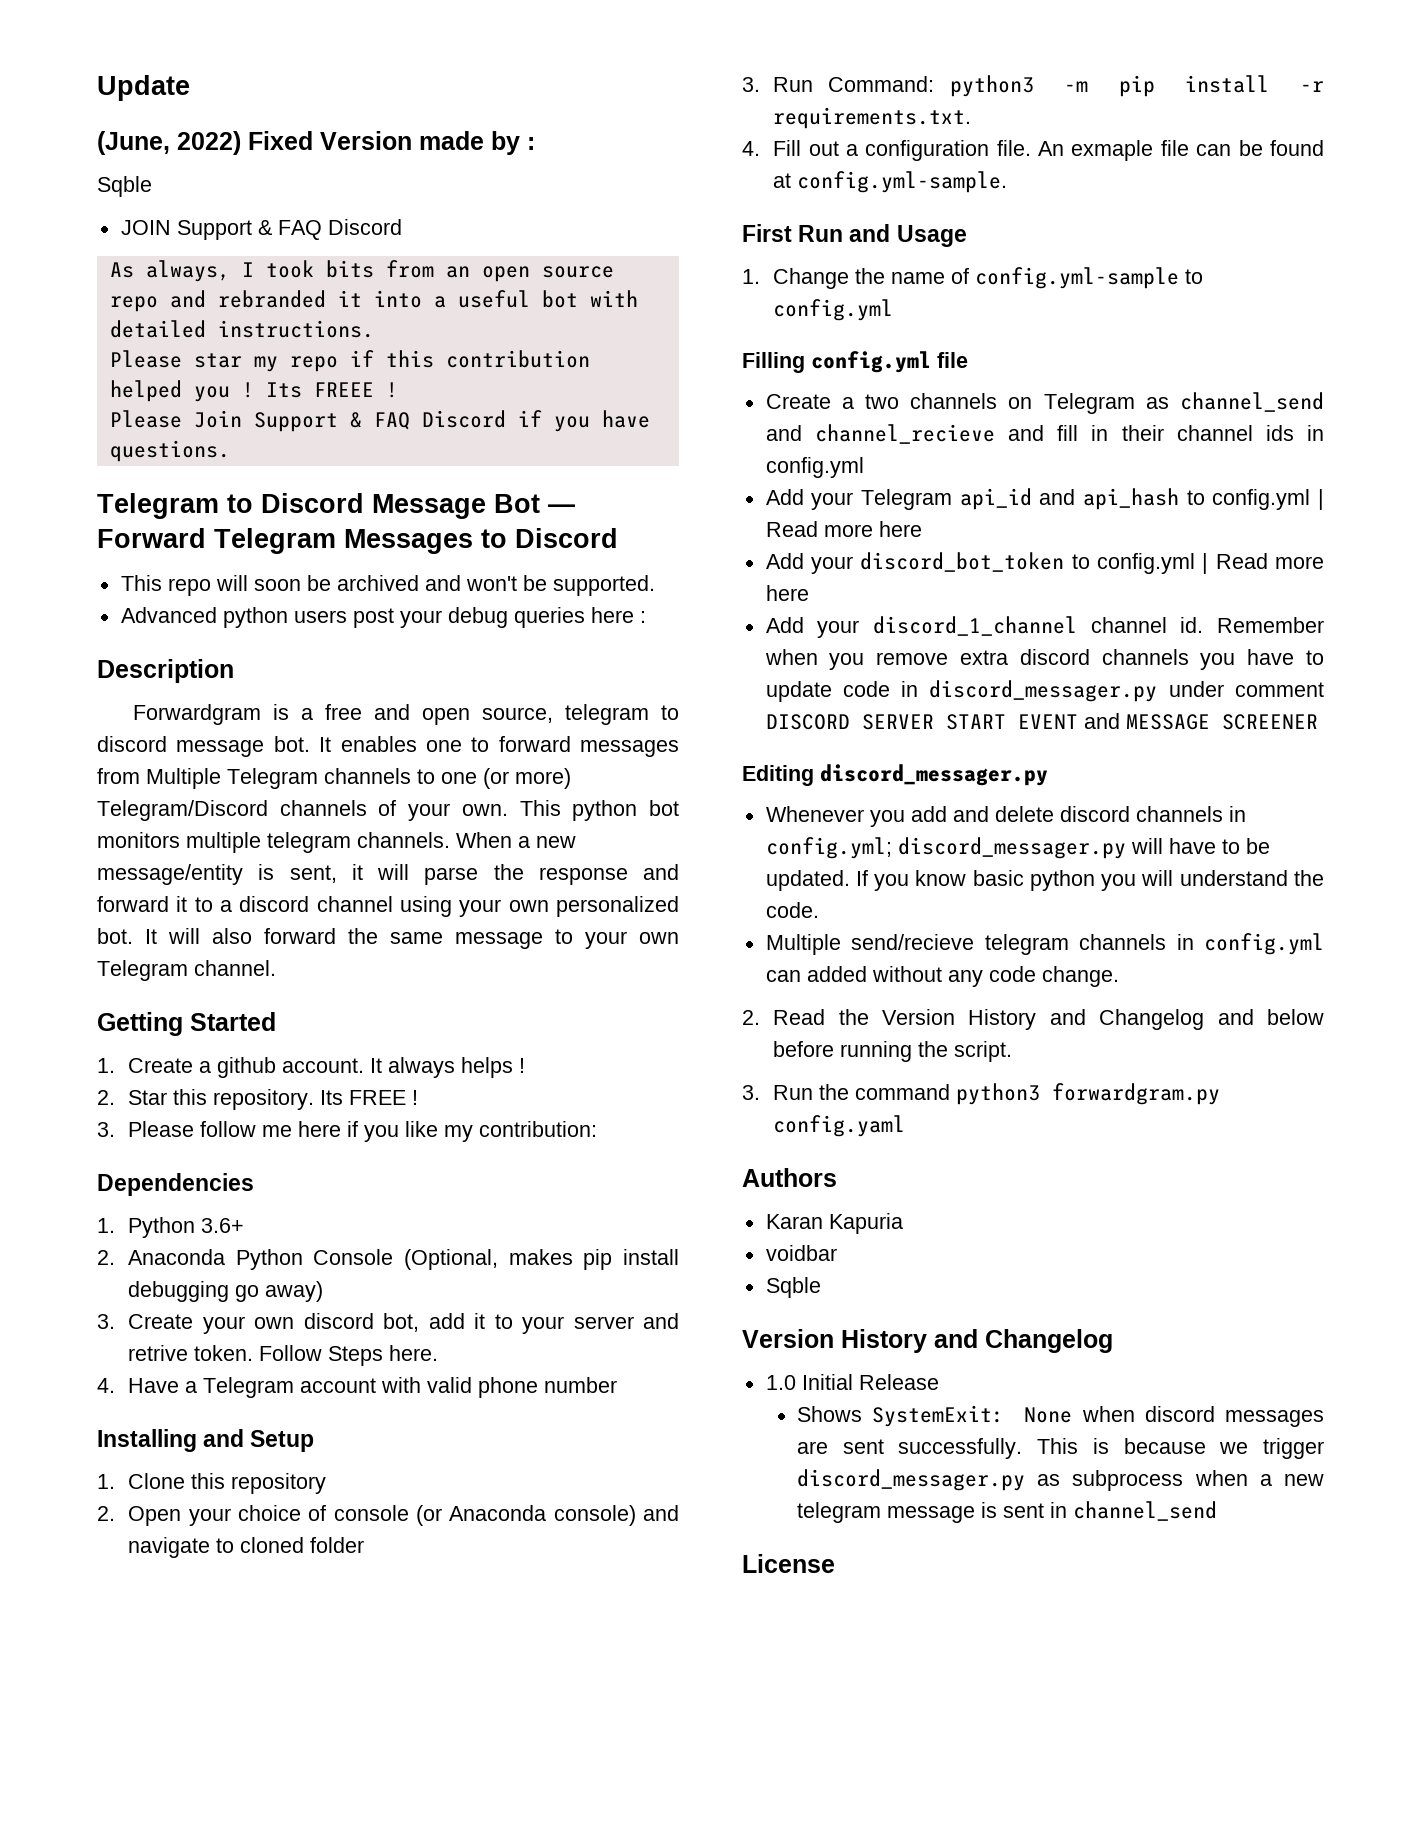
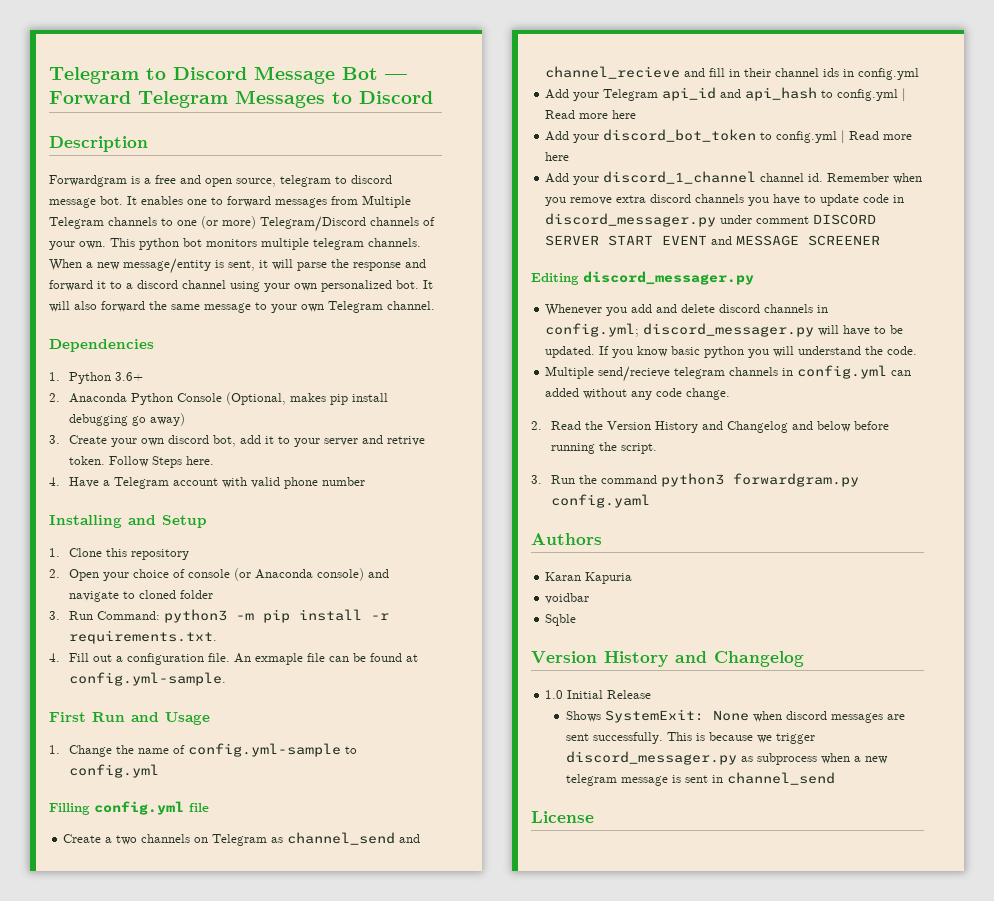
- Update
- (June, 2022) Fixed Version made by :
- Sqble
- JOIN Support & FAQ Discord
- As always, I took bits from an open source repo and rebranded it into a useful bot with detailed instructions.
- Please star my repo if this contribution helped you ! Its FREEE !
- Please Join Support & FAQ Discord if you have questions.
- This repo will soon be archived and won't be supported.
- Advanced python users post your debug queries here :
- Getting Started
- 1. Create a github account. It always helps !
- 2. Star this repository. Its FREE !
- 3. Please follow me here if you like my contribution:

